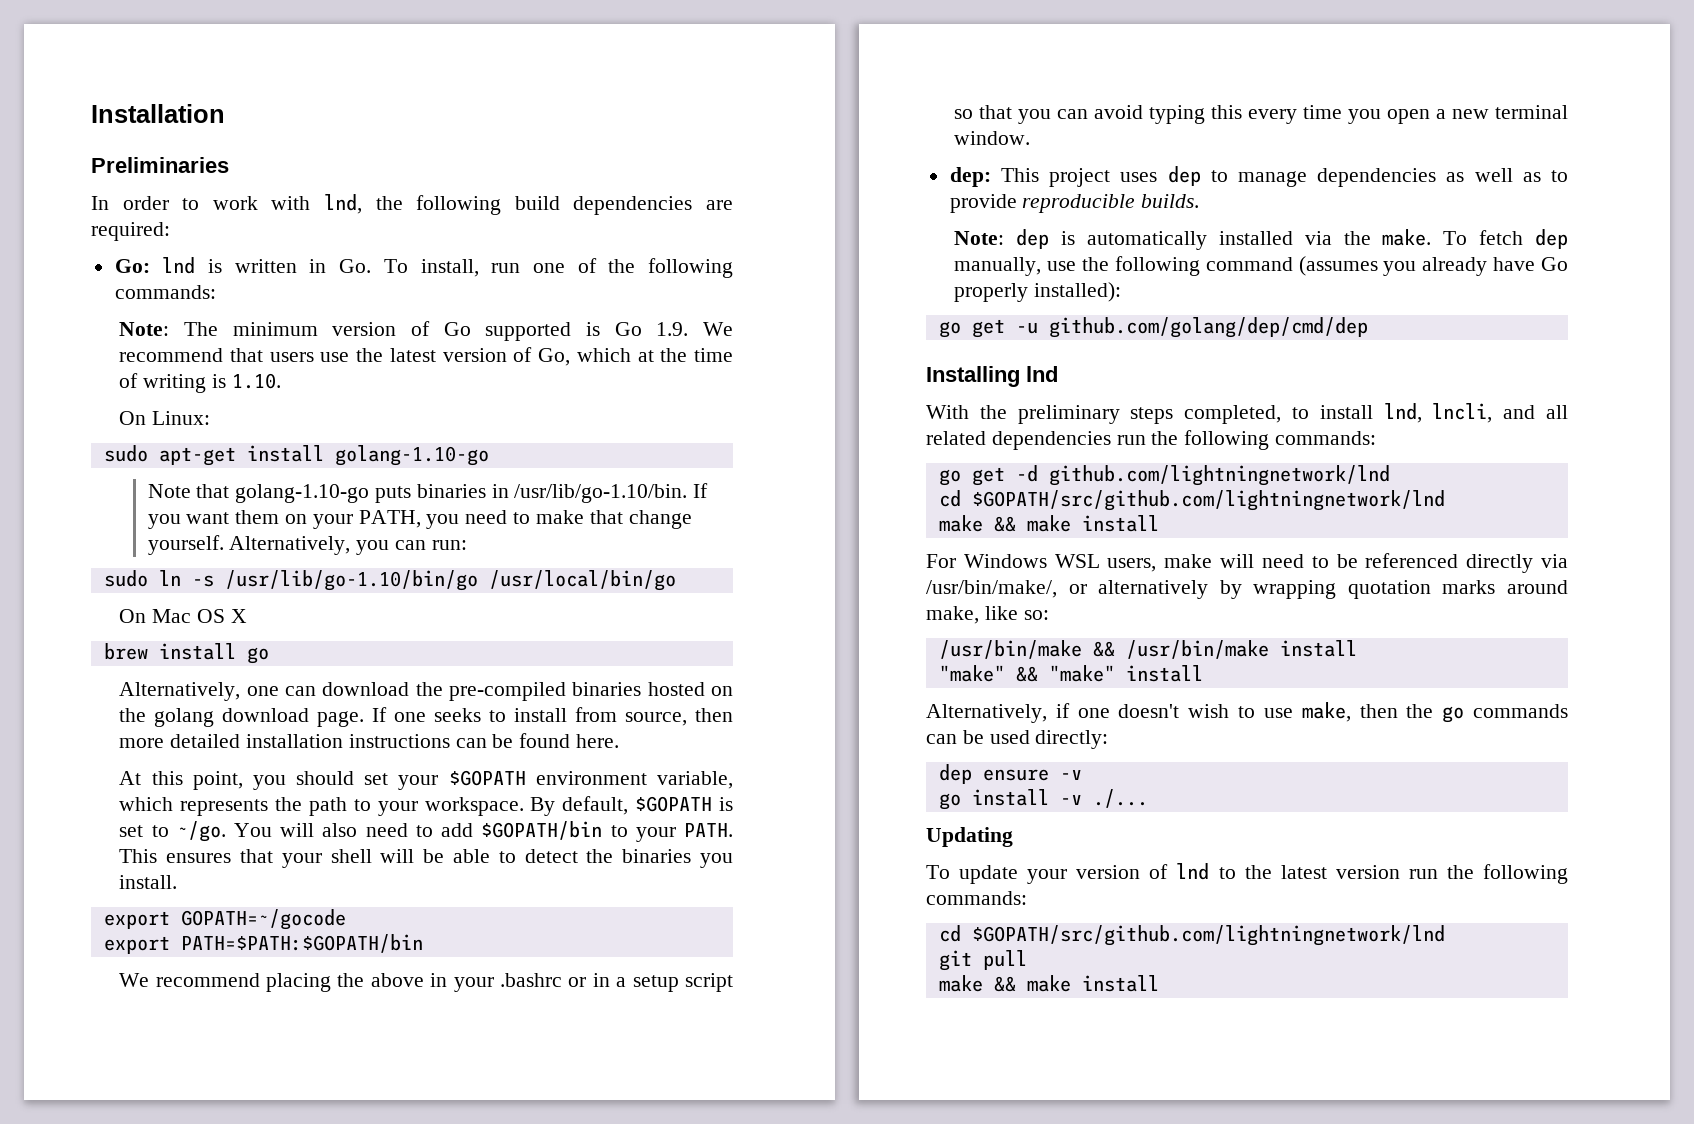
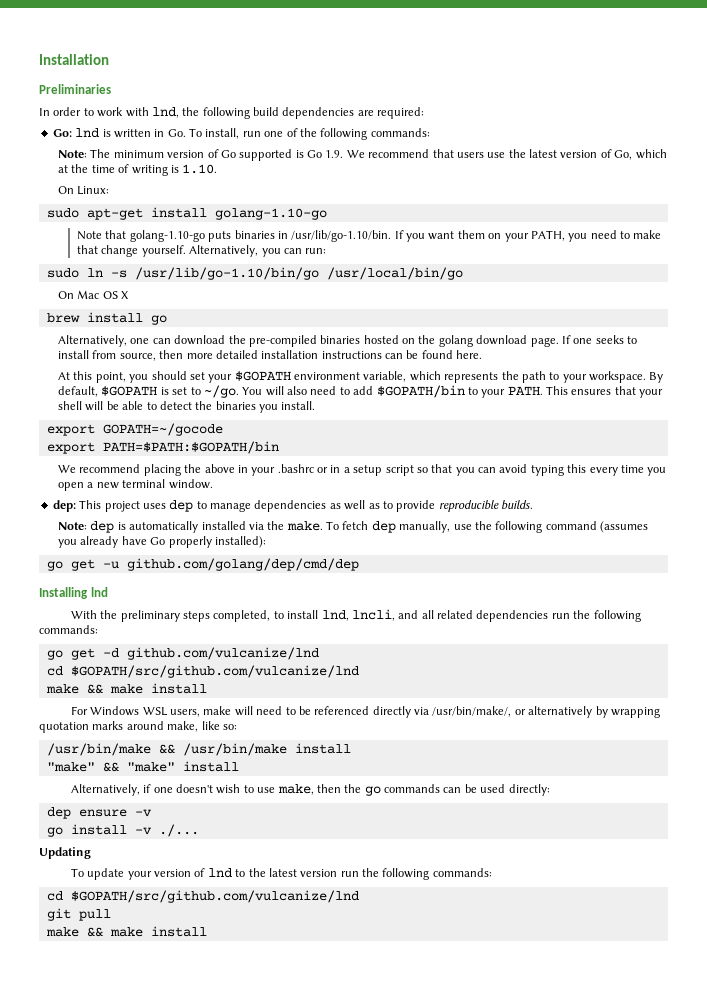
- go get -d github.com/lightningnetwork/lnd
- cd $GOPATH/src/github.com/lightningnetwork/lnd
+ go get -d github.com/vulcanize/lnd
+ cd $GOPATH/src/github.com/vulcanize/lnd
  To update your version of lnd to the latest version run the following commands:
- cd $GOPATH/src/github.com/lightningnetwork/lnd
+ cd $GOPATH/src/github.com/vulcanize/lnd

